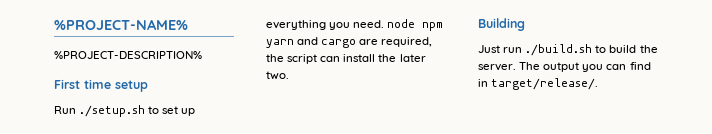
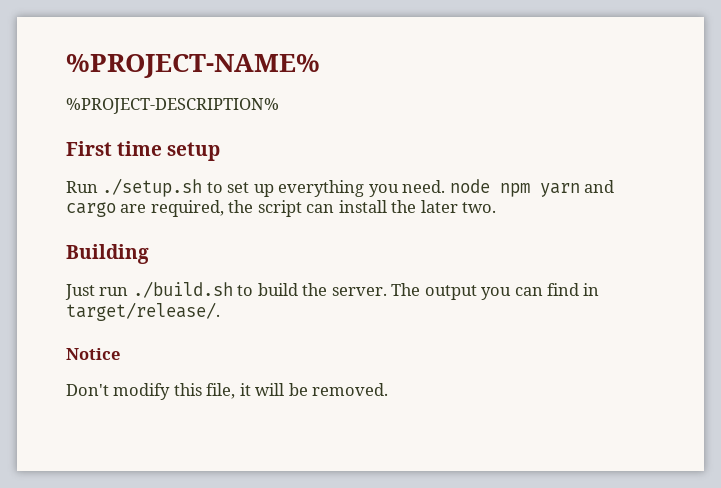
+ Notice
+ Don't modify this file, it will be removed.

